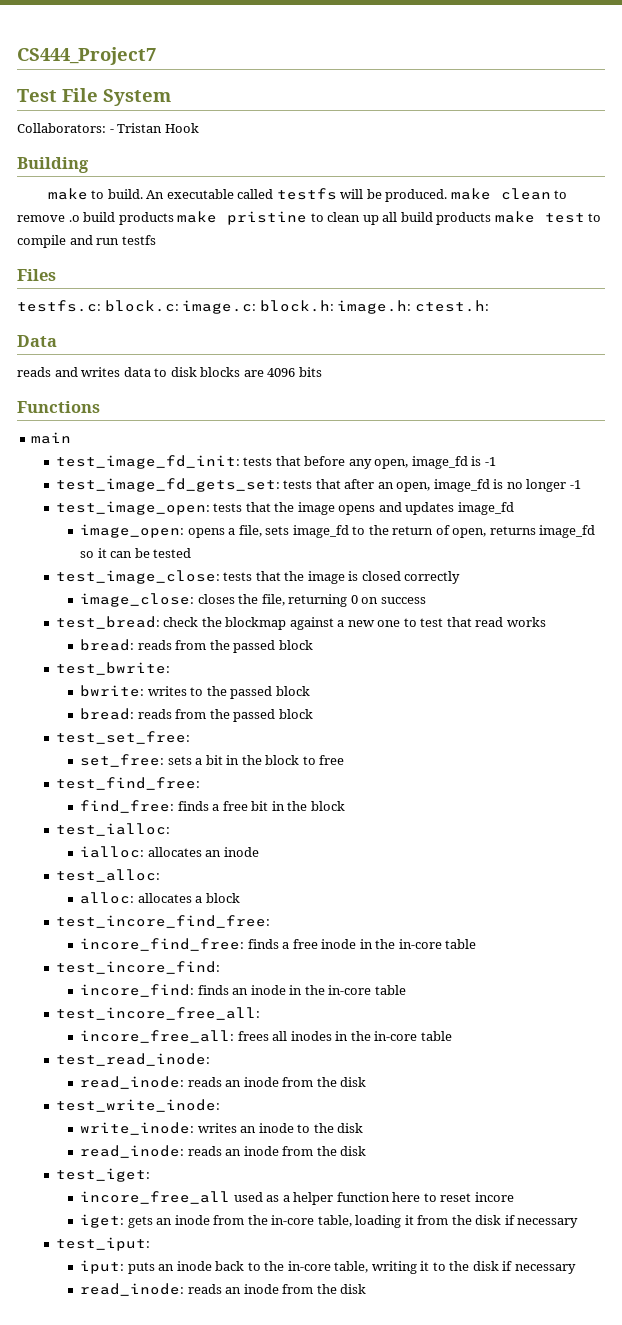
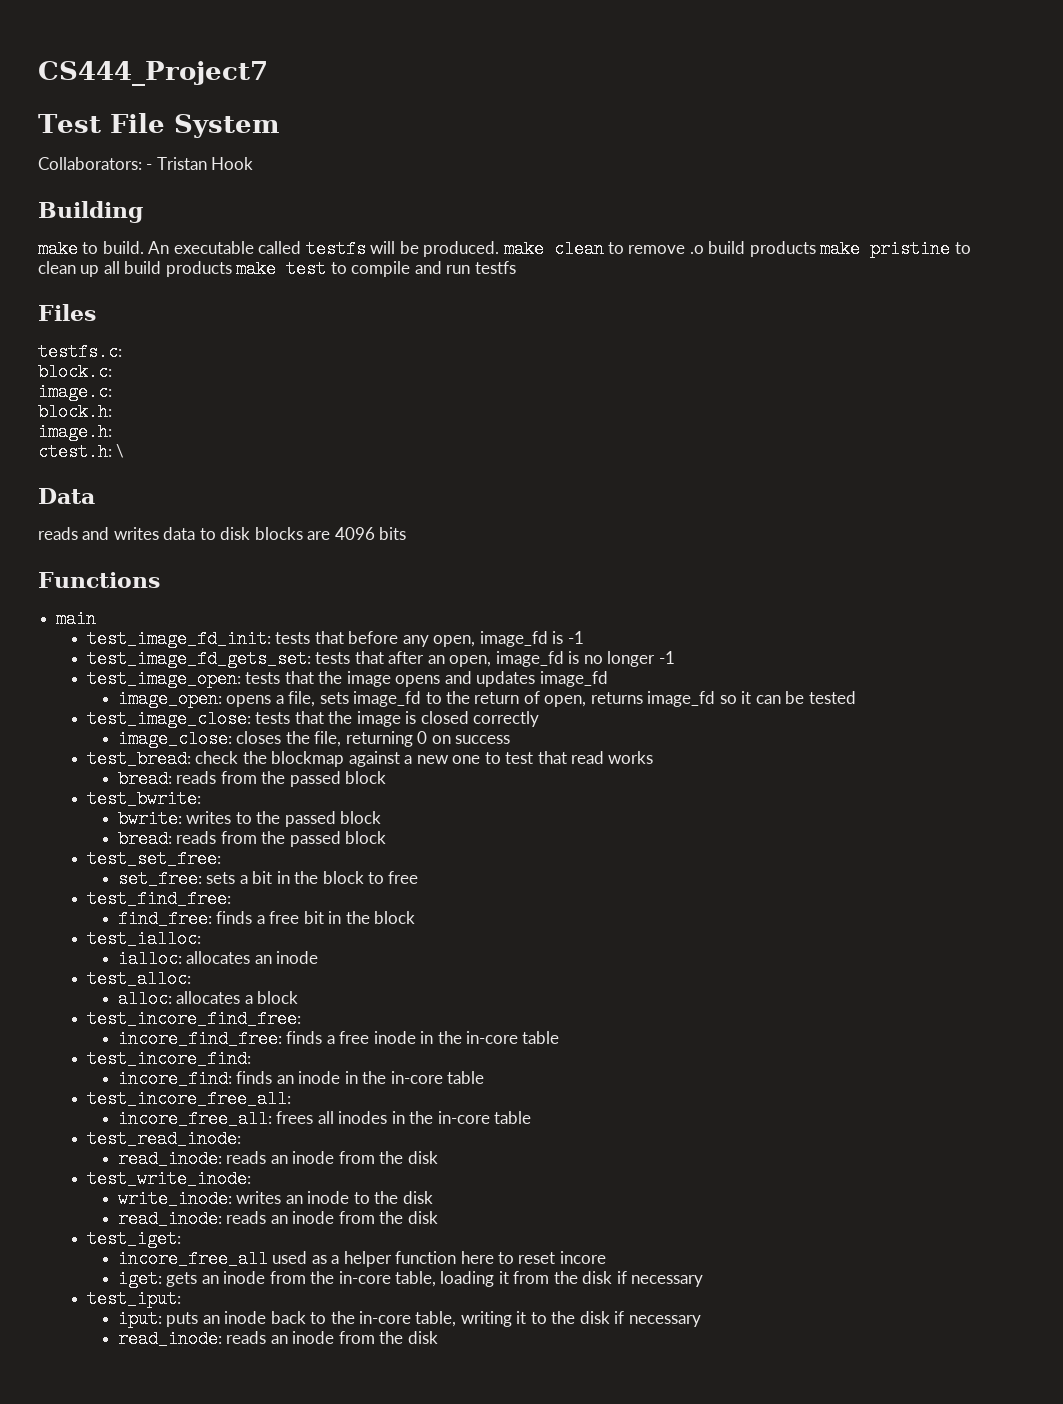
- testfs.c: block.c: image.c: block.h: image.h: ctest.h:
+ testfs.c:
+ block.c:
+ image.c:
+ block.h:
+ image.h:
+ ctest.h: \

